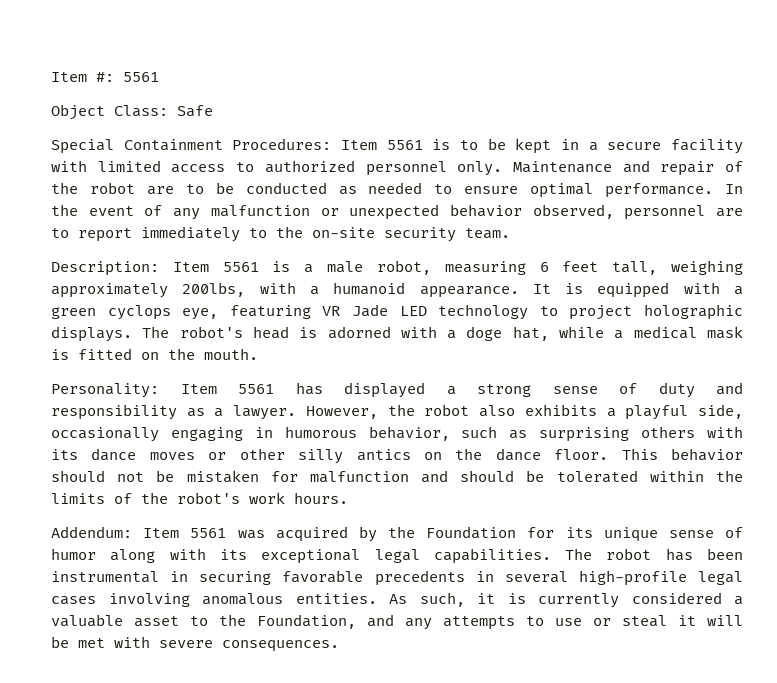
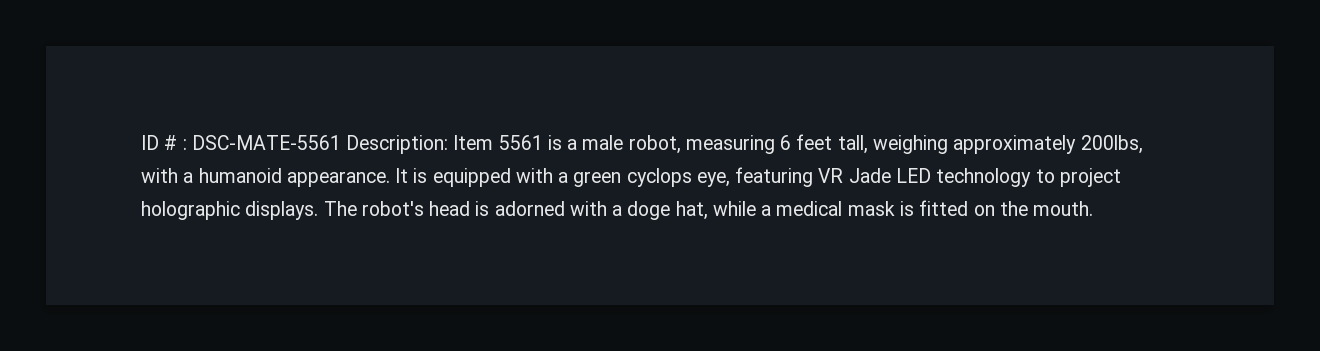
- Item #: 5561
- Object Class: Safe
- Special Containment Procedures: Item 5561 is to be kept in a secure facility with limited access to authorized personnel only. Maintenance and repair of the robot are to be conducted as needed to ensure optimal performance. In the event of any malfunction or unexpected behavior observed, personnel are to report immediately to the on-site security team.
- Description: Item 5561 is a male robot, measuring 6 feet tall, weighing approximately 200lbs, with a humanoid appearance.
+ ID # : DSC-MATE-5561 Description: Item 5561 is a male robot, measuring 6 feet tall, weighing approximately 200lbs, with a humanoid appearance.
- Personality: Item 5561 has displayed a strong sense of duty and responsibility as a lawyer. However, the robot also exhibits a playful side, occasionally engaging in humorous behavior, such as surprising others with its dance moves or other silly antics on the dance floor. This behavior should not be mistaken for malfunction and should be tolerated within the limits of the robot's work hours.
- Addendum: Item 5561 was acquired by the Foundation for its unique sense of humor along with its exceptional legal capabilities. The robot has been instrumental in securing favorable precedents in several high-profile legal cases involving anomalous entities. As such, it is currently considered a valuable asset to the Foundation, and any attempts to use or steal it will be met with severe consequences.

